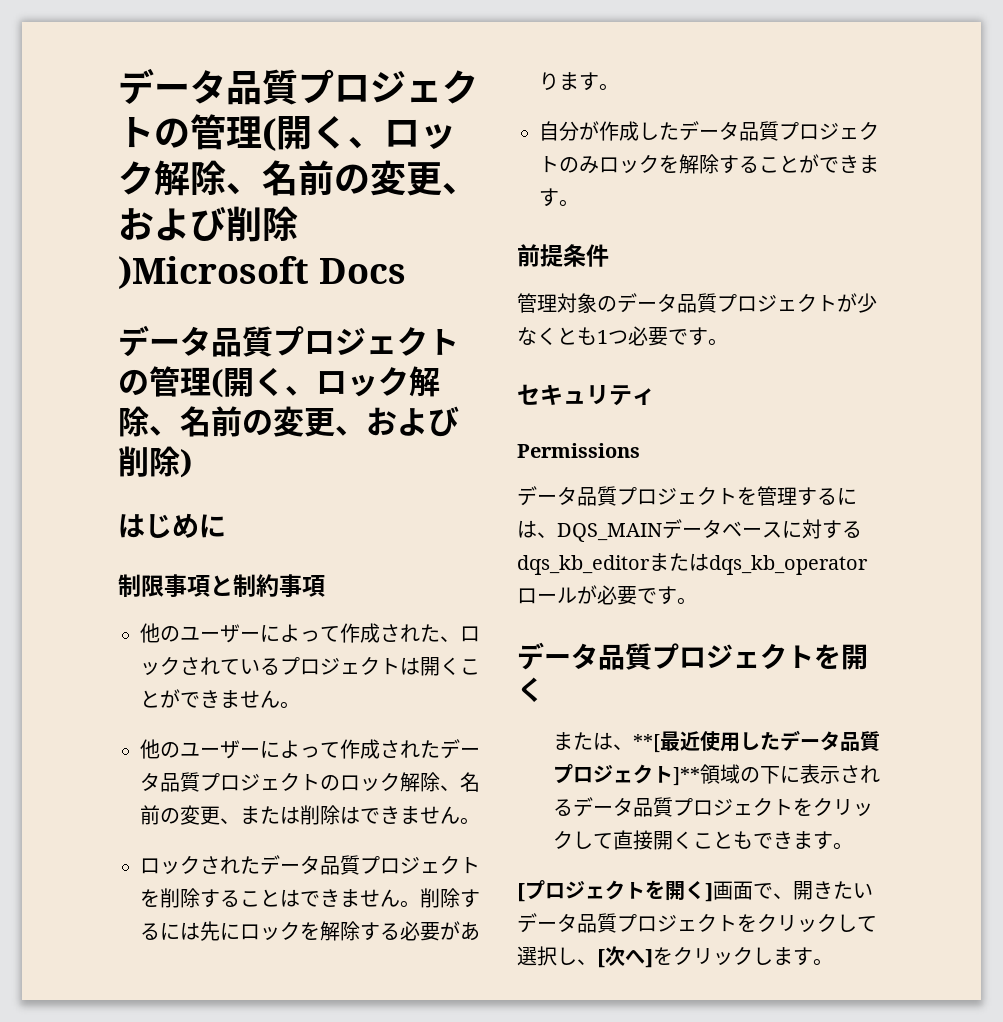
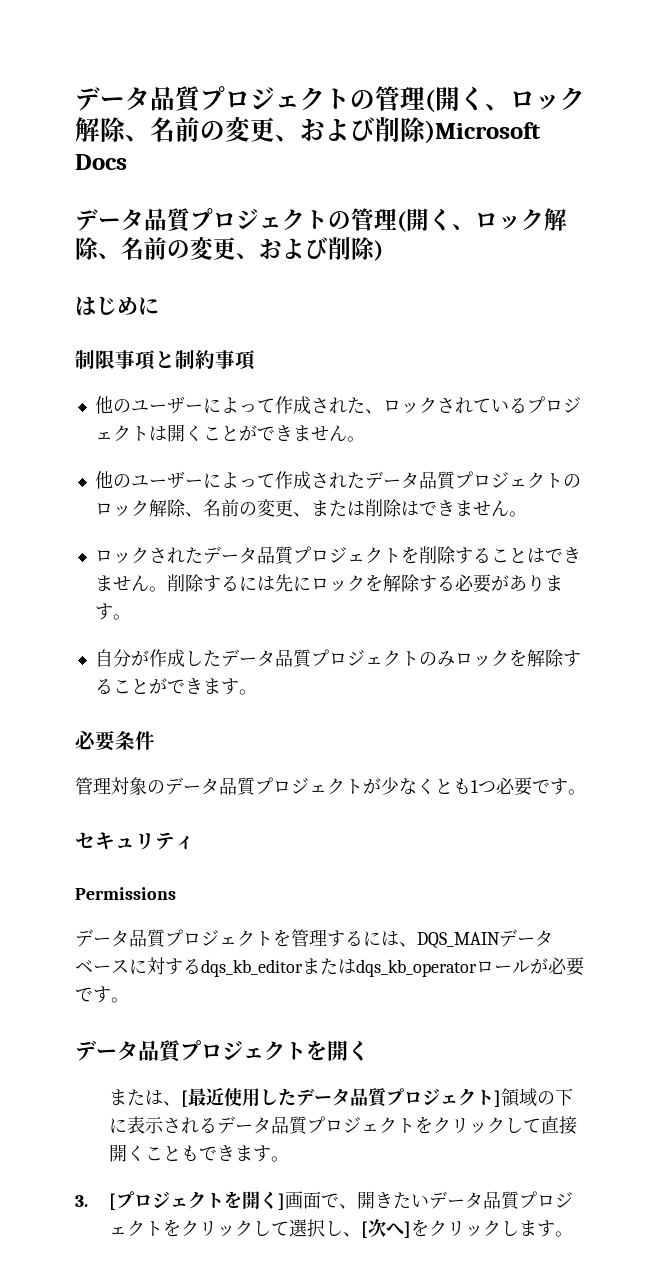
- 前提条件
+ 必要条件
- または、**[最近使用したデータ品質プロジェクト]**領域の下に表示されるデータ品質プロジェクトをクリックして直接開くこともできます。
+ または、[最近使用したデータ品質プロジェクト]領域の下に表示されるデータ品質プロジェクトをクリックして直接開くこともできます。
- [プロジェクトを開く]画面で、開きたいデータ品質プロジェクトをクリックして選択し、[次へ]をクリックします。
+ 3. [プロジェクトを開く]画面で、開きたいデータ品質プロジェクトをクリックして選択し、[次へ]をクリックします。

